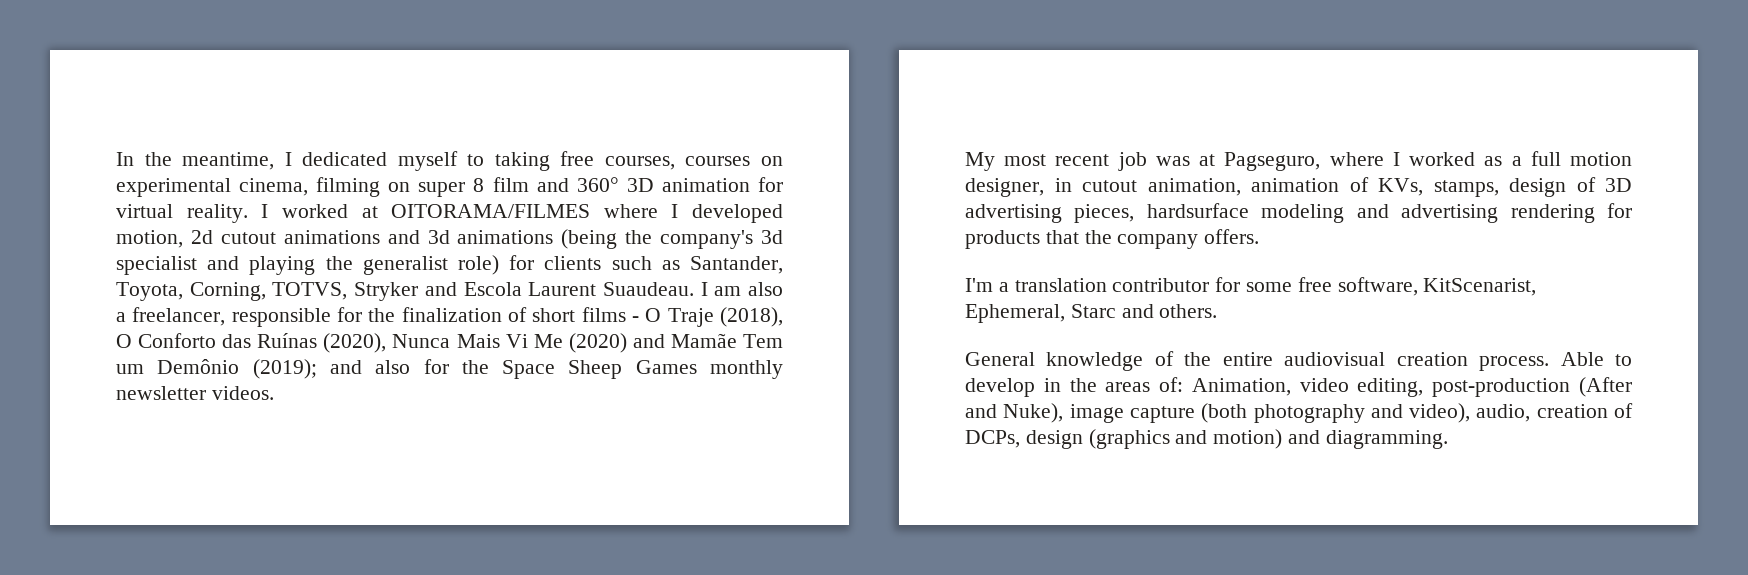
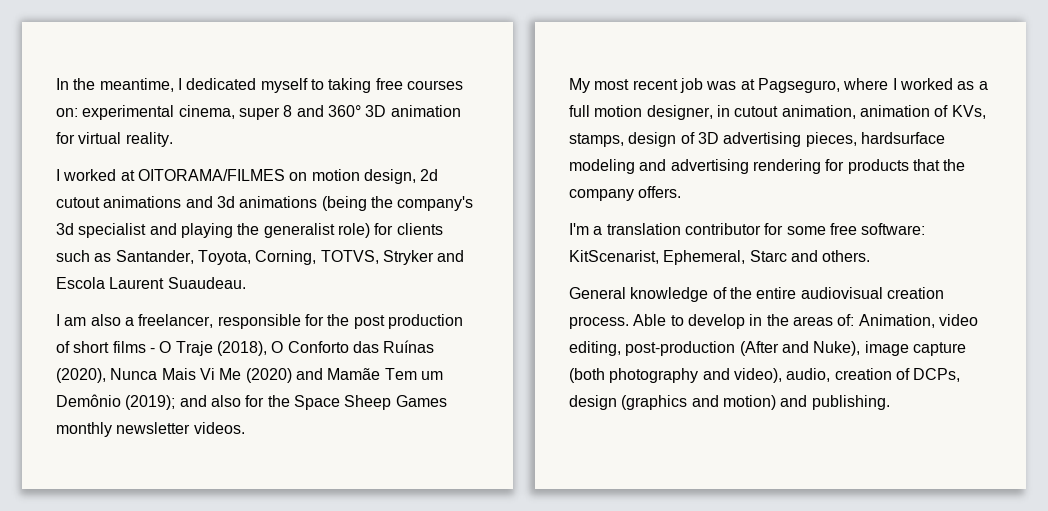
- In the meantime, I dedicated myself to taking free courses, courses on experimental cinema, filming on super 8 film and 360° 3D animation for virtual reality. I worked at OITORAMA/FILMES where I developed motion, 2d cutout animations and 3d animations (being the company's 3d specialist and playing the generalist role) for clients such as Santander, Toyota, Corning, TOTVS, Stryker and Escola Laurent Suaudeau. I am also a freelancer, responsible for the finalization of short films - O Traje (2018), O Conforto das Ruínas (2020), Nunca Mais Vi Me (2020) and Mamãe Tem um Demônio (2019);
+ In the meantime, I dedicated myself to taking free courses on: experimental cinema, super 8 and 360° 3D animation for virtual reality.
+ I worked at OITORAMA/FILMES on motion design, 2d cutout animations and 3d animations (being the company's 3d specialist and playing the generalist role) for clients such as Santander, Toyota, Corning, TOTVS, Stryker and Escola Laurent Suaudeau.
+ I am also a freelancer, responsible for the post production of short films - O Traje (2018), O Conforto das Ruínas (2020), Nunca Mais Vi Me (2020) and Mamãe Tem um Demônio (2019);
- I'm a translation contributor for some free software, KitScenarist, Ephemeral, Starc and others.
+ I'm a translation contributor for some free software: KitScenarist, Ephemeral, Starc and others.
- Able to develop in the areas of: Animation, video editing, post-production (After and Nuke), image capture (both photography and video), audio, creation of DCPs, design (graphics and motion) and diagramming.
+ Able to develop in the areas of: Animation, video editing, post-production (After and Nuke), image capture (both photography and video), audio, creation of DCPs, design (graphics and motion) and publishing.

